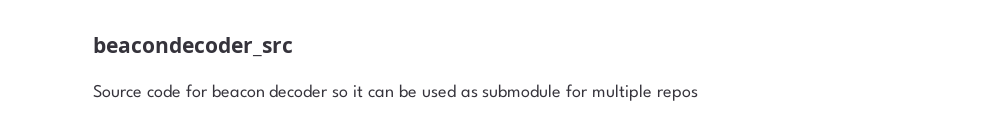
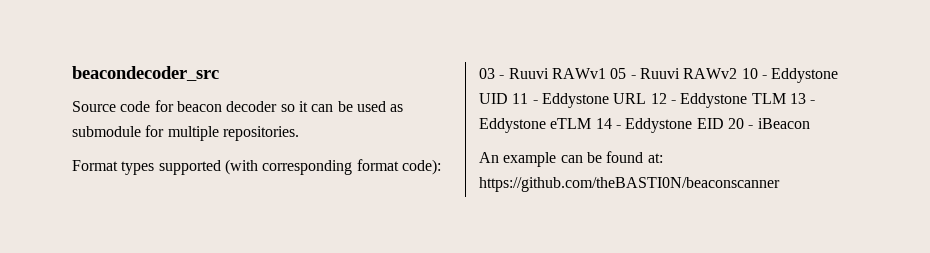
- Source code for beacon decoder so it can be used as submodule for multiple repos
+ Source code for beacon decoder so it can be used as submodule for multiple repositories.
+ Format types supported (with corresponding format code): 03 - Ruuvi RAWv1 05 - Ruuvi RAWv2 10 - Eddystone UID 11 - Eddystone URL 12 - Eddystone TLM 13 - Eddystone eTLM 14 - Eddystone EID 20 - iBeacon
+ An example can be found at: https://github.com/theBASTI0N/beaconscanner

